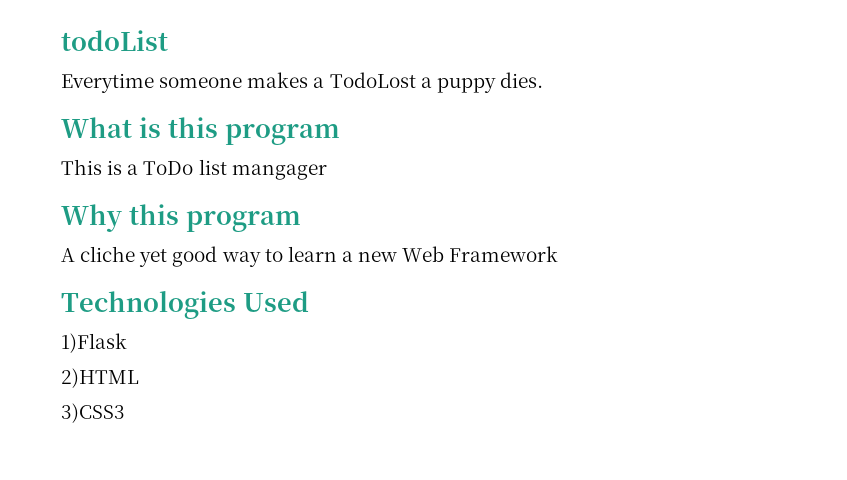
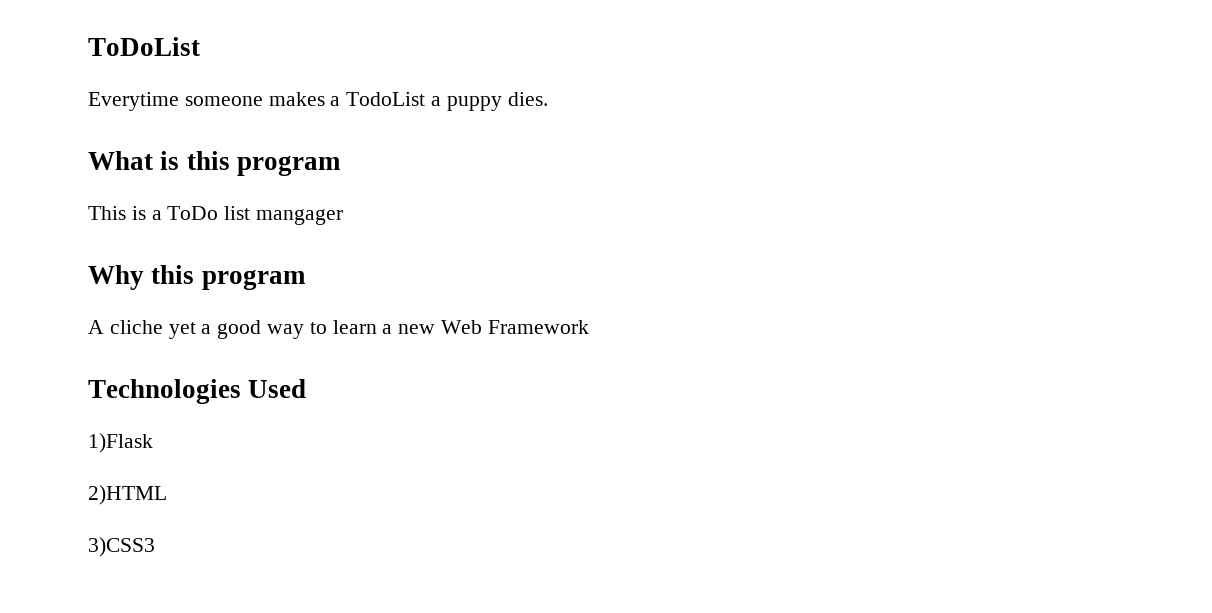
- todoList
+ ToDoList
- Everytime someone makes a TodoLost a puppy dies.
+ Everytime someone makes a TodoList a puppy dies.
- A cliche yet good way to learn a new Web Framework
+ A cliche yet a good way to learn a new Web Framework

